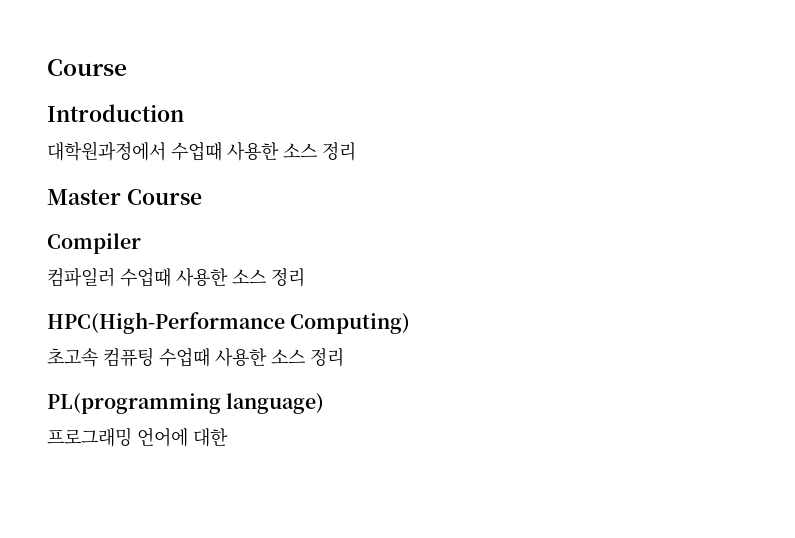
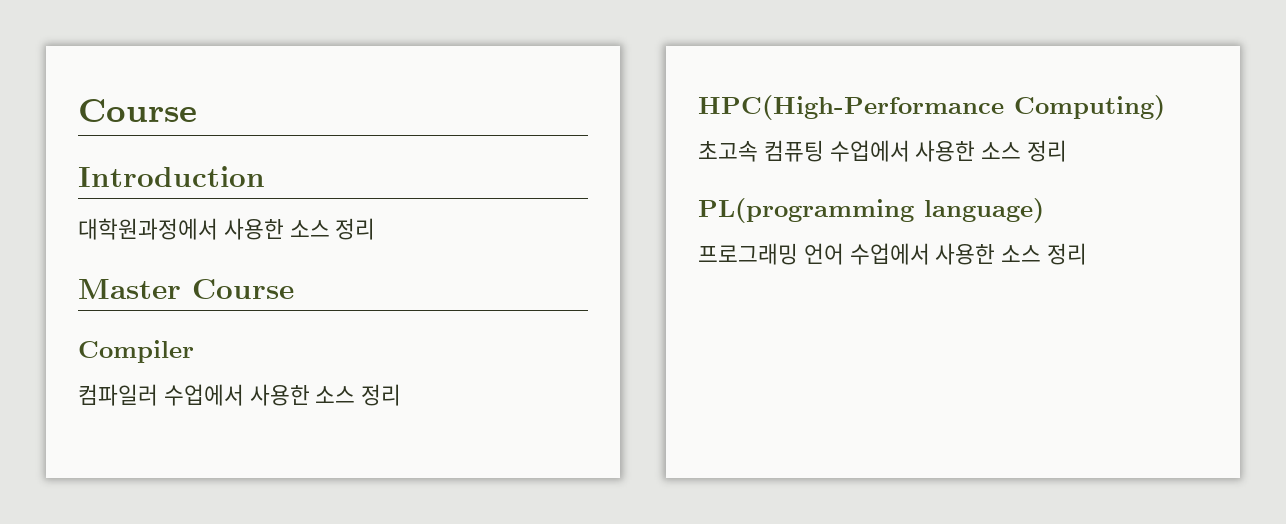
- 대학원과정에서 수업때 사용한 소스 정리
+ 대학원과정에서 사용한 소스 정리
- 컴파일러 수업때 사용한 소스 정리
+ 컴파일러 수업에서 사용한 소스 정리
- 초고속 컴퓨팅 수업때 사용한 소스 정리
+ 초고속 컴퓨팅 수업에서 사용한 소스 정리
- 프로그래밍 언어에 대한
+ 프로그래밍 언어 수업에서 사용한 소스 정리

